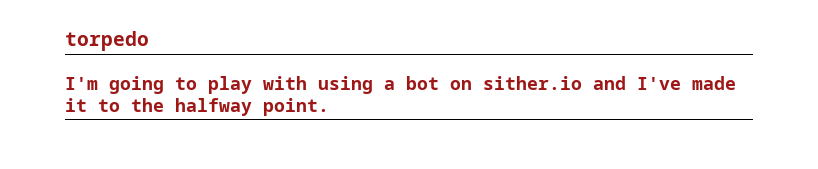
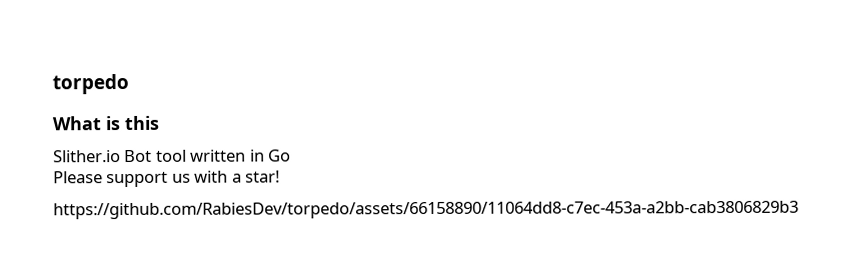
- I'm going to play with using a bot on sither.io and I've made it to the halfway point.
+ What is this
+ Slither.io Bot tool written in Go
+ Please support us with a star!
+ https://github.com/RabiesDev/torpedo/assets/66158890/11064dd8-c7ec-453a-a2bb-cab3806829b3

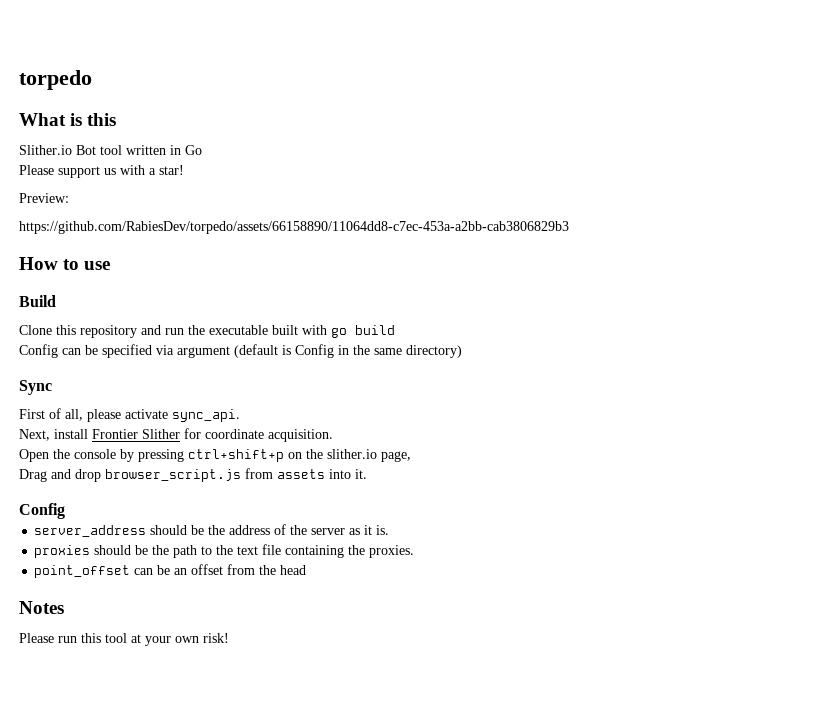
+ Preview:
+ How to use
+ Build
+ Clone this repository and run the executable built with go build
+ Config can be specified via argument (default is Config in the same directory)
+ Sync
+ First of all, please activate sync_api.
+ Next, install Frontier Slither for coordinate acquisition.
+ Open the console by pressing ctrl+shift+p on the slither.io page,
+ Drag and drop browser_script.js from assets into it.
+ Config
+ server_address should be the address of the server as it is.
+ proxies should be the path to the text file containing the proxies.
+ point_offset can be an offset from the head
+ Notes
+ Please run this tool at your own risk!

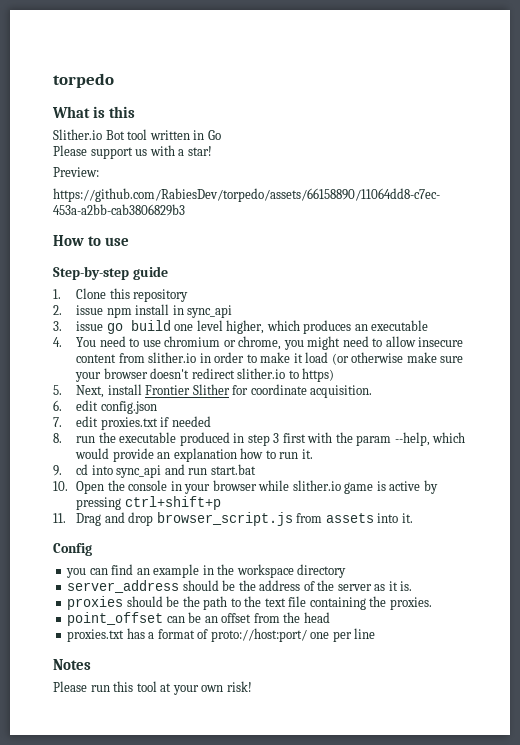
- Build
- Clone this repository and run the executable built with go build
- Config can be specified via argument (default is Config in the same directory)
- Sync
- First of all, please activate sync_api.
- Next, install Frontier Slither for coordinate acquisition.
+ Step-by-step guide
+ 1. Clone this repository
+ 2. issue npm install in sync_api
+ 3. issue go build one level higher, which produces an executable
+ 4. You need to use chromium or chrome, you might need to allow insecure content from slither.io in order to make it load (or otherwise make sure your browser doesn't redirect slither.io to https)
+ 5. Next, install Frontier Slither for coordinate acquisition.
- Open the console by pressing ctrl+shift+p on the slither.io page,
- Drag and drop browser_script.js from assets into it.
+ 6. edit config.json
+ 7. edit proxies.txt if needed
+ 8. run the executable produced in step 3 first with the param --help, which would provide an explanation how to run it.
+ 9. cd into sync_api and run start.bat
+ 10. Open the console in your browser while slither.io game is active by pressing ctrl+shift+p
+ 11. Drag and drop browser_script.js from assets into it.
+ you can find an example in the workspace directory
+ proxies.txt has a format of proto://host:port/ one per line

